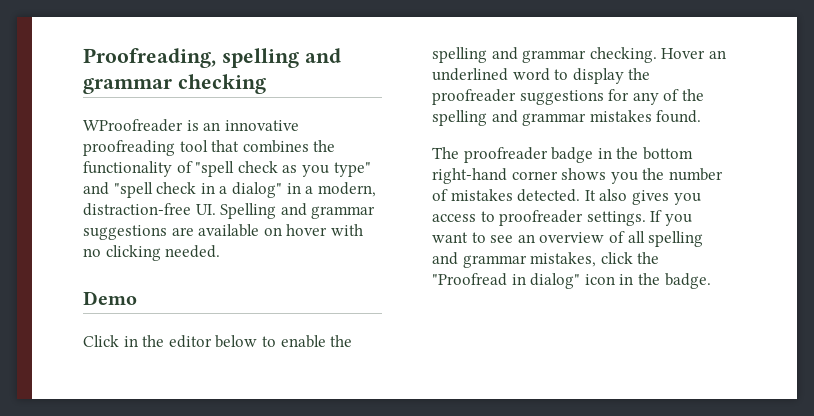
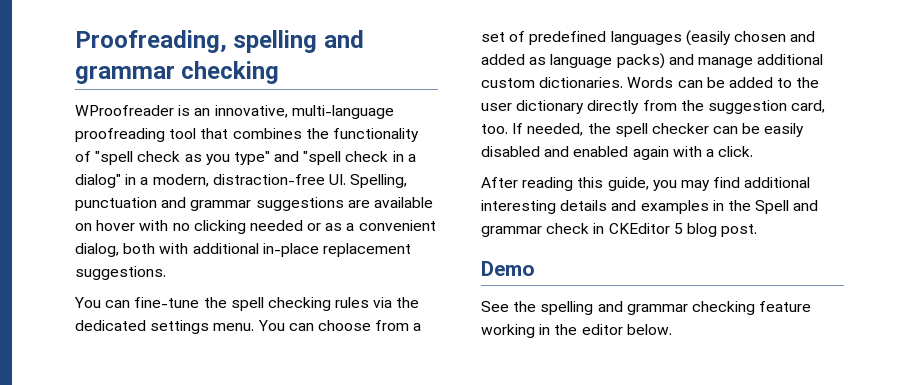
- WProofreader is an innovative proofreading tool that combines the functionality of "spell check as you type" and "spell check in a dialog" in a modern, distraction-free UI. Spelling and grammar suggestions are available on hover with no clicking needed.
+ WProofreader is an innovative, multi-language proofreading tool that combines the functionality of "spell check as you type" and "spell check in a dialog" in a modern, distraction-free UI. Spelling, punctuation and grammar suggestions are available on hover with no clicking needed or as a convenient dialog, both with additional in-place replacement suggestions.
+ You can fine-tune the spell checking rules via the dedicated settings menu. You can choose from a set of predefined languages (easily chosen and added as language packs) and manage additional custom dictionaries. Words can be added to the user dictionary directly from the suggestion card, too. If needed, the spell checker can be easily disabled and enabled again with a click.
+ After reading this guide, you may find additional interesting details and examples in the Spell and grammar check in CKEditor 5 blog post.
  Demo
- Click in the editor below to enable the spelling and grammar checking. Hover an underlined word to display the proofreader suggestions for any of the spelling and grammar mistakes found.
- The proofreader badge in the bottom right-hand corner shows you the number of mistakes detected. It also gives you access to proofreader settings. If you want to see an overview of all spelling and grammar mistakes, click the "Proofread in dialog" icon in the badge.
+ See the spelling and grammar checking feature working in the editor below.

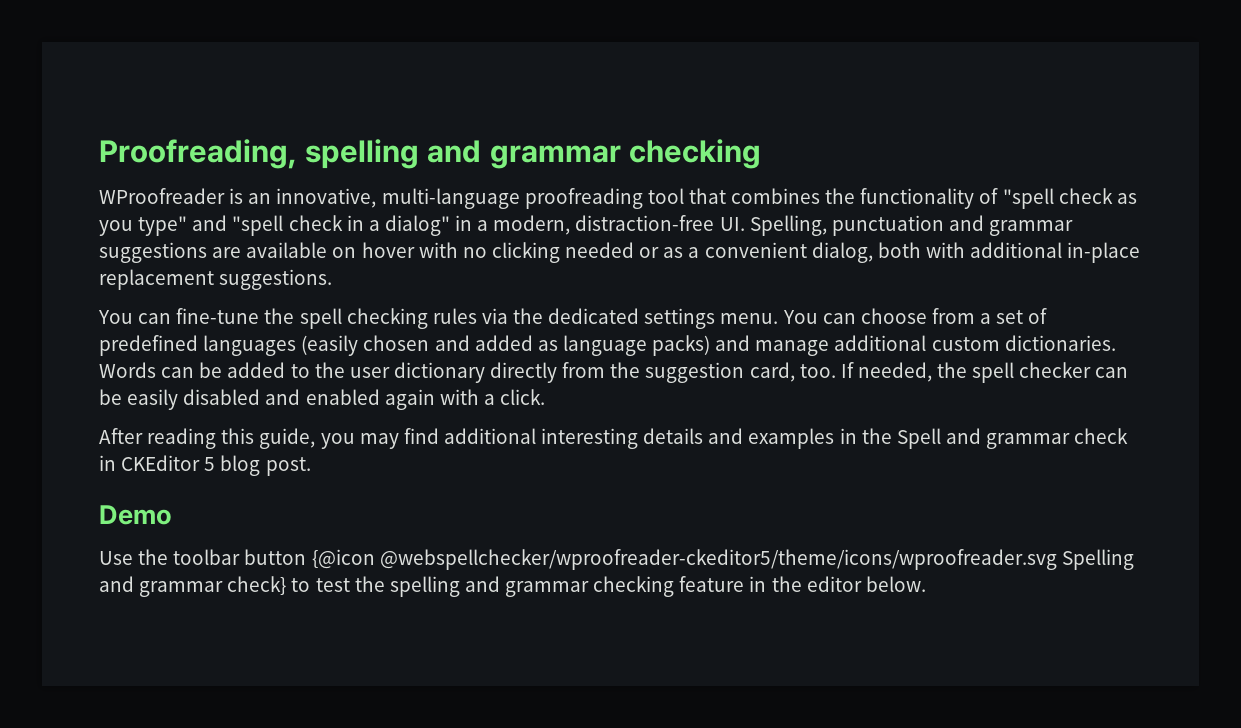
- See the spelling and grammar checking feature working in the editor below.
+ Use the toolbar button {@icon @webspellchecker/wproofreader-ckeditor5/theme/icons/wproofreader.svg Spelling and grammar check} to test the spelling and grammar checking feature in the editor below.

